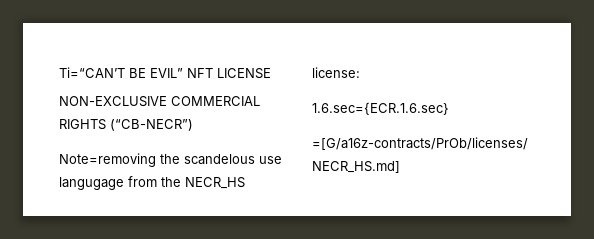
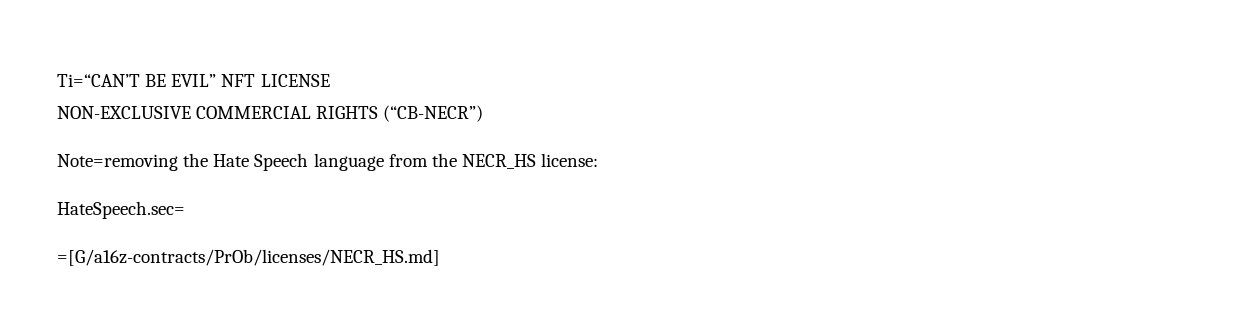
- Note=removing the scandelous use langugage from the NECR_HS license:
+ Note=removing the Hate Speech language from the NECR_HS license:
- 1.6.sec={ECR.1.6.sec}
+ HateSpeech.sec=

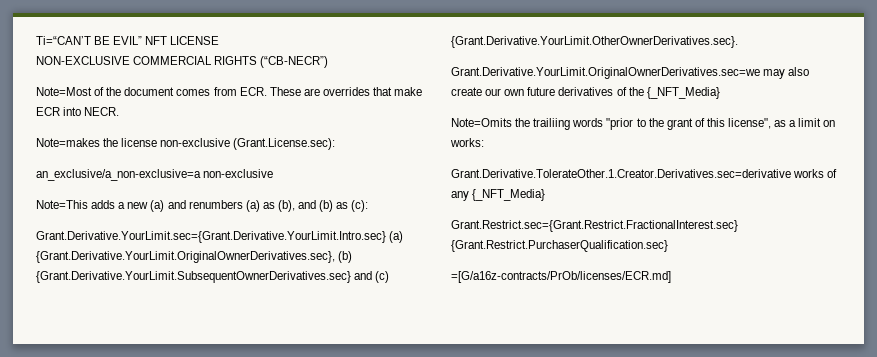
- Note=removing the Hate Speech language from the NECR_HS license:
- HateSpeech.sec=
- =[G/a16z-contracts/PrOb/licenses/NECR_HS.md]
+ Note=Most of the document comes from ECR. These are overrides that make ECR into NECR.
+ Note=makes the license non-exclusive (Grant.License.sec):
+ an_exclusive/a_non-exclusive=a non-exclusive
+ Note=This adds a new (a) and renumbers (a) as (b), and (b) as (c):
+ Grant.Derivative.YourLimit.sec={Grant.Derivative.YourLimit.Intro.sec} (a) {Grant.Derivative.YourLimit.OriginalOwnerDerivatives.sec}, (b) {Grant.Derivative.YourLimit.SubsequentOwnerDerivatives.sec} and (c) {Grant.Derivative.YourLimit.OtherOwnerDerivatives.sec}.
+ Grant.Derivative.YourLimit.OriginalOwnerDerivatives.sec=we may also create our own future derivatives of the {_NFT_Media}
+ Note=Omits the trailiing words "prior to the grant of this license", as a limit on works:
+ Grant.Derivative.TolerateOther.1.Creator.Derivatives.sec=derivative works of any {_NFT_Media}
+ Grant.Restrict.sec={Grant.Restrict.FractionalInterest.sec} {Grant.Restrict.PurchaserQualification.sec}
+ =[G/a16z-contracts/PrOb/licenses/ECR.md]

